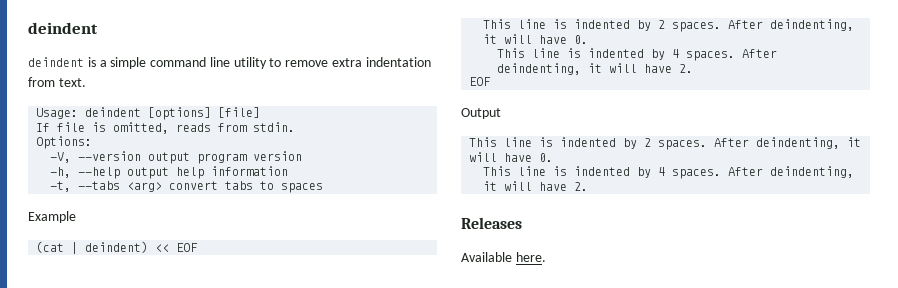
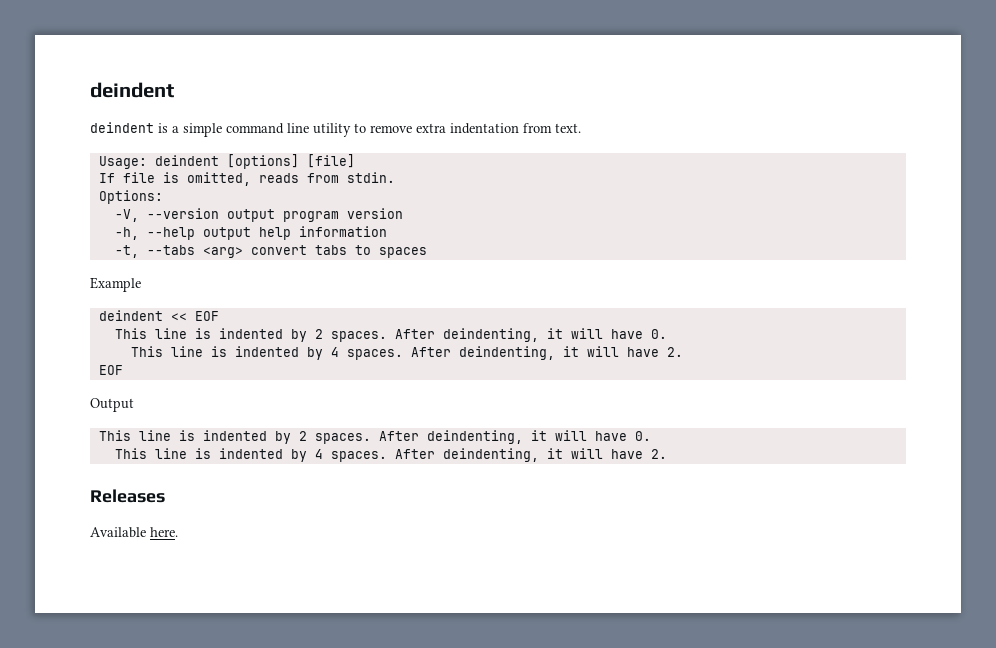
- (cat | deindent) << EOF
+ deindent << EOF

